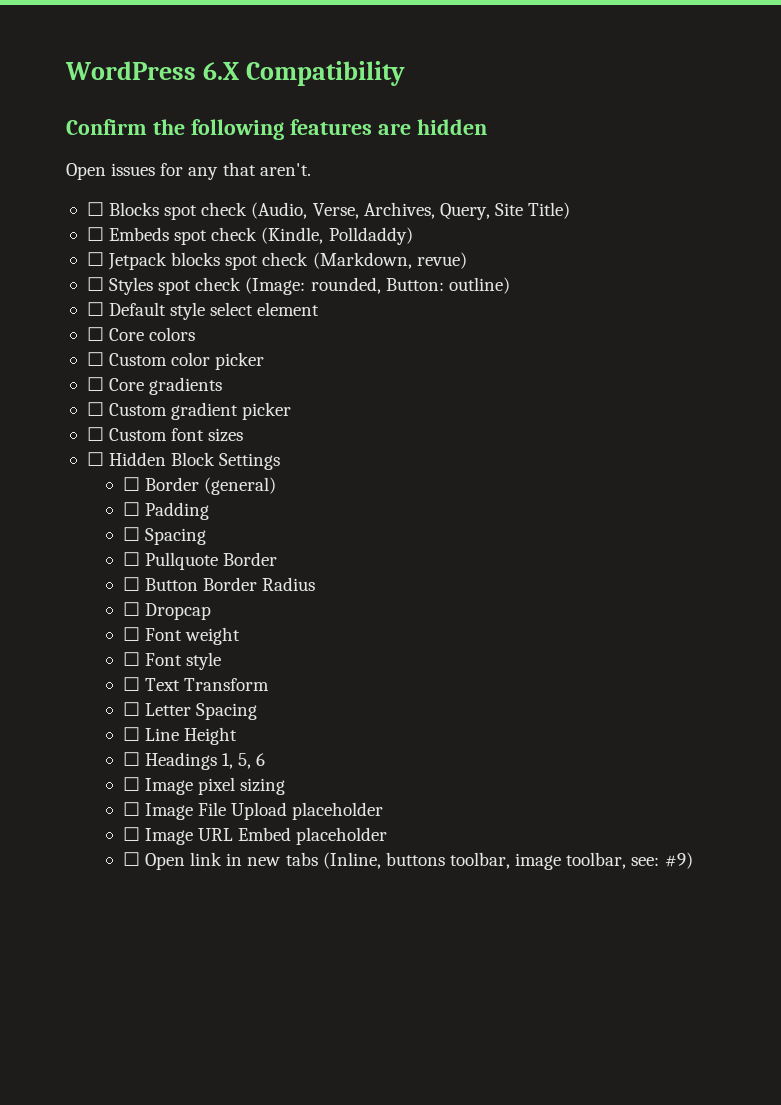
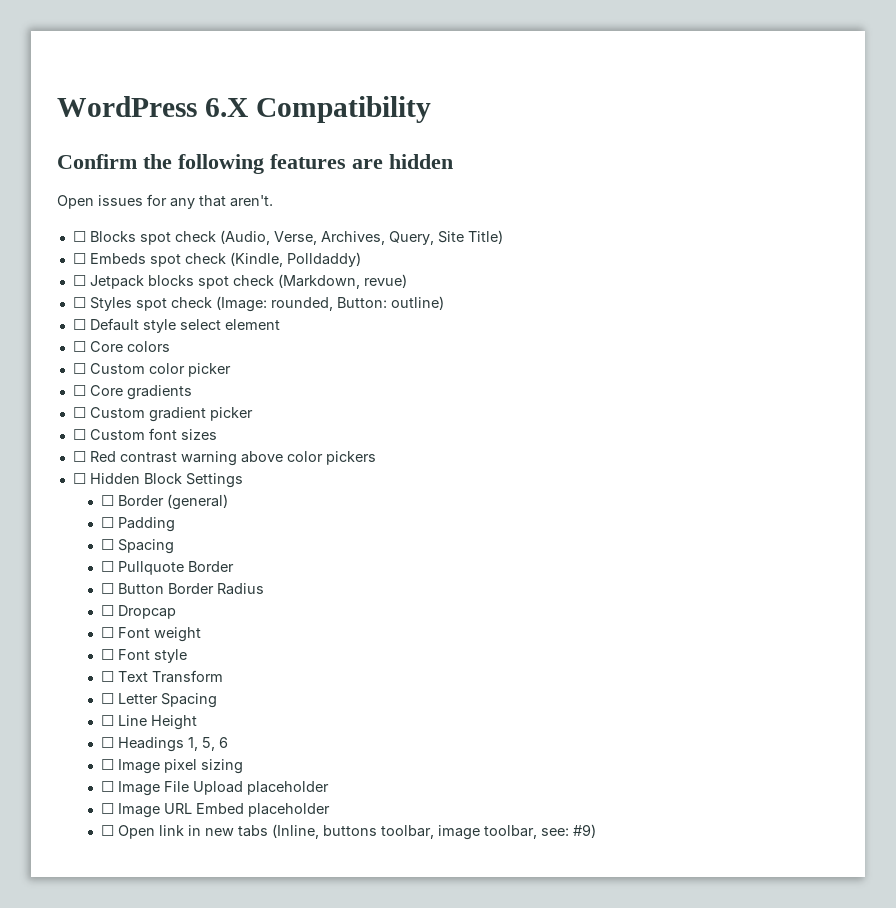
+ ☐ Red contrast warning above color pickers

